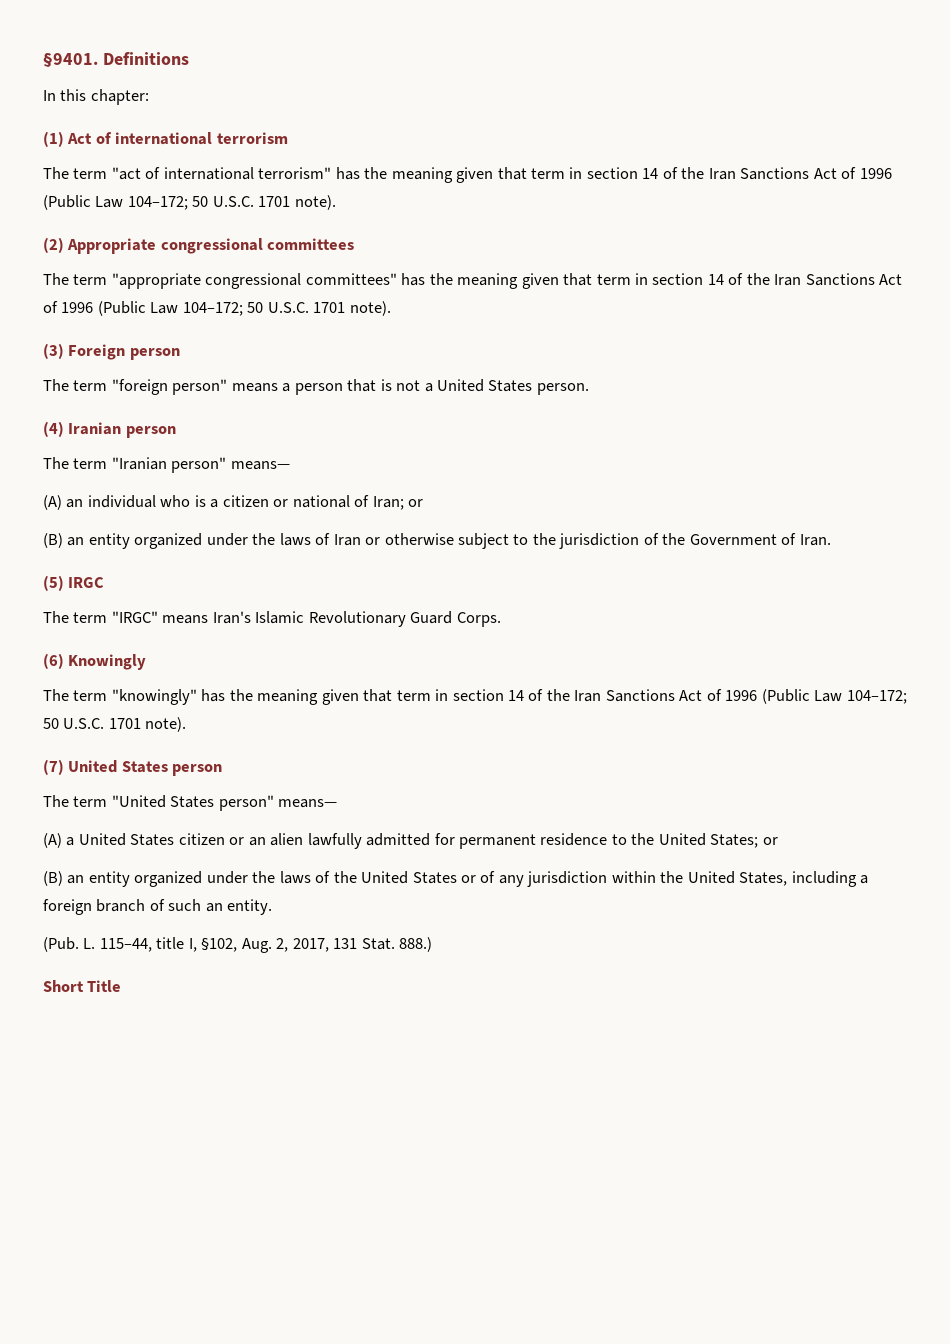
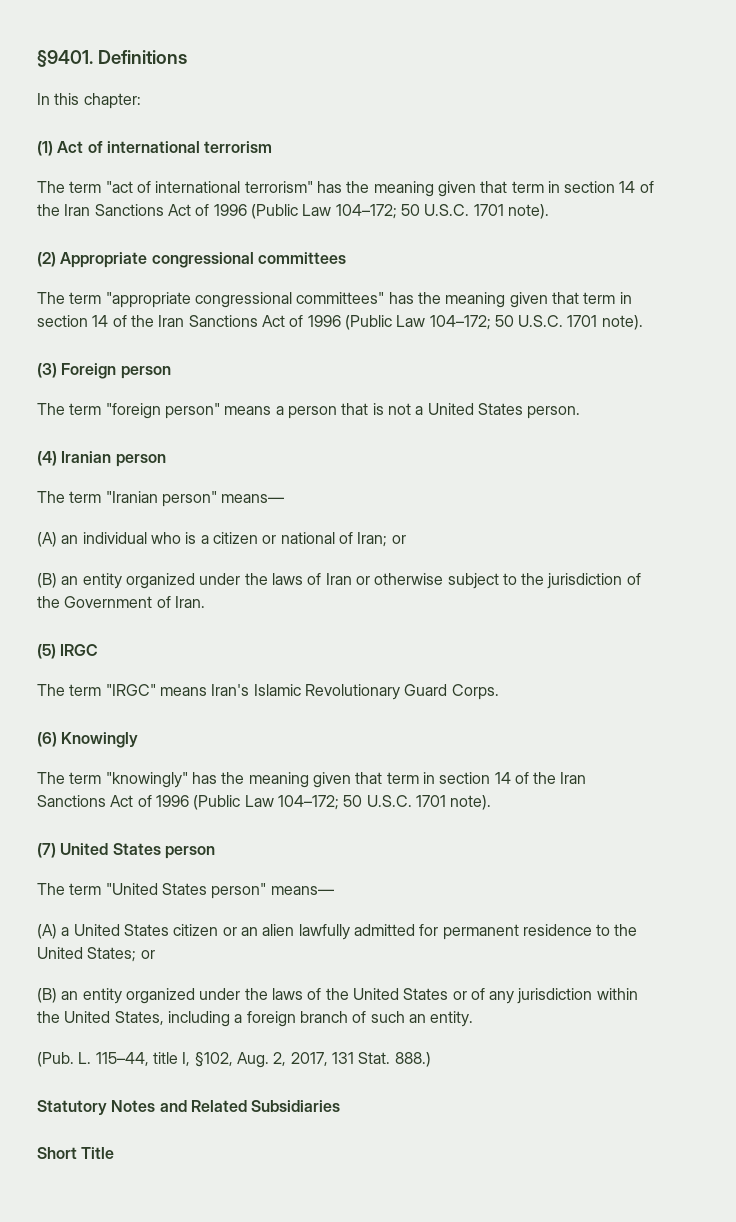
+ Statutory Notes and Related Subsidiaries

